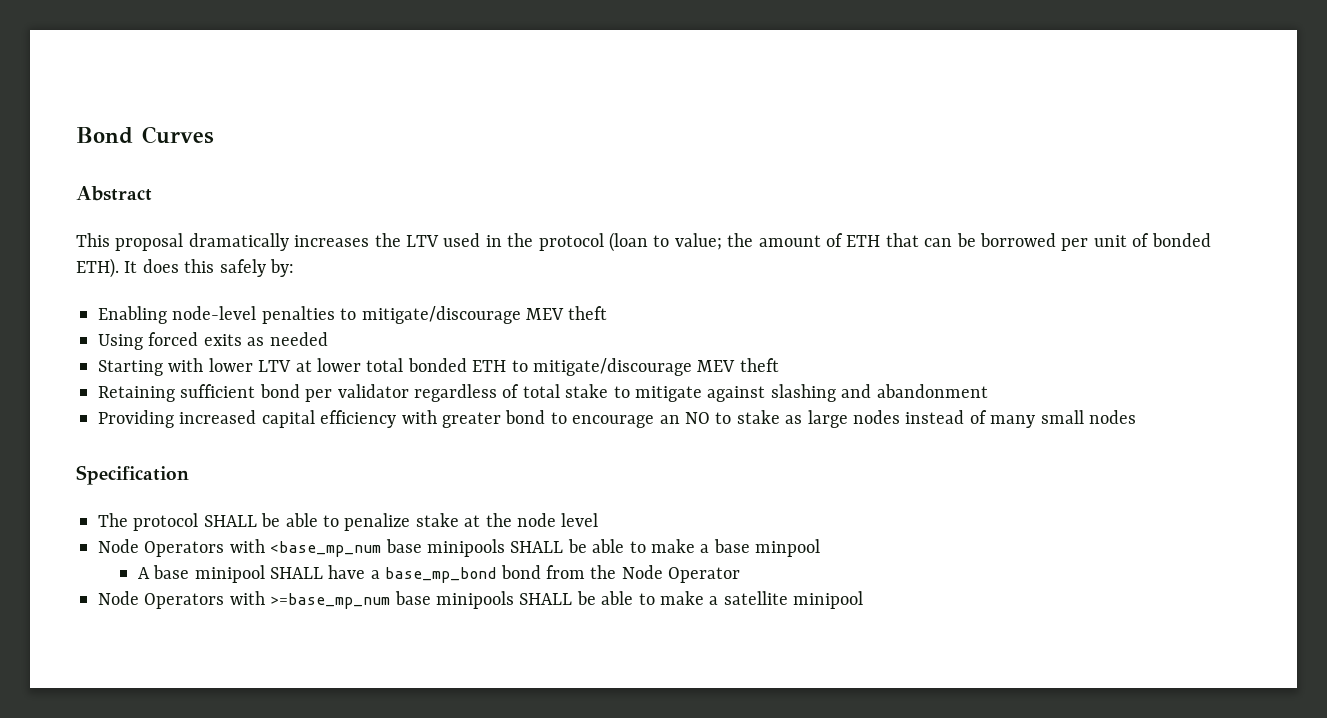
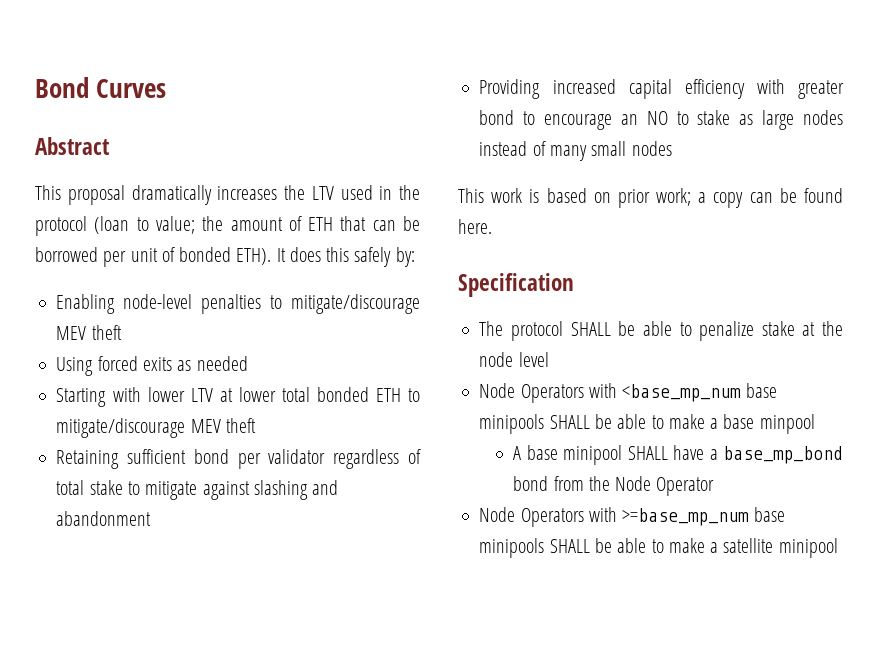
+ This work is based on prior work; a copy can be found here.

